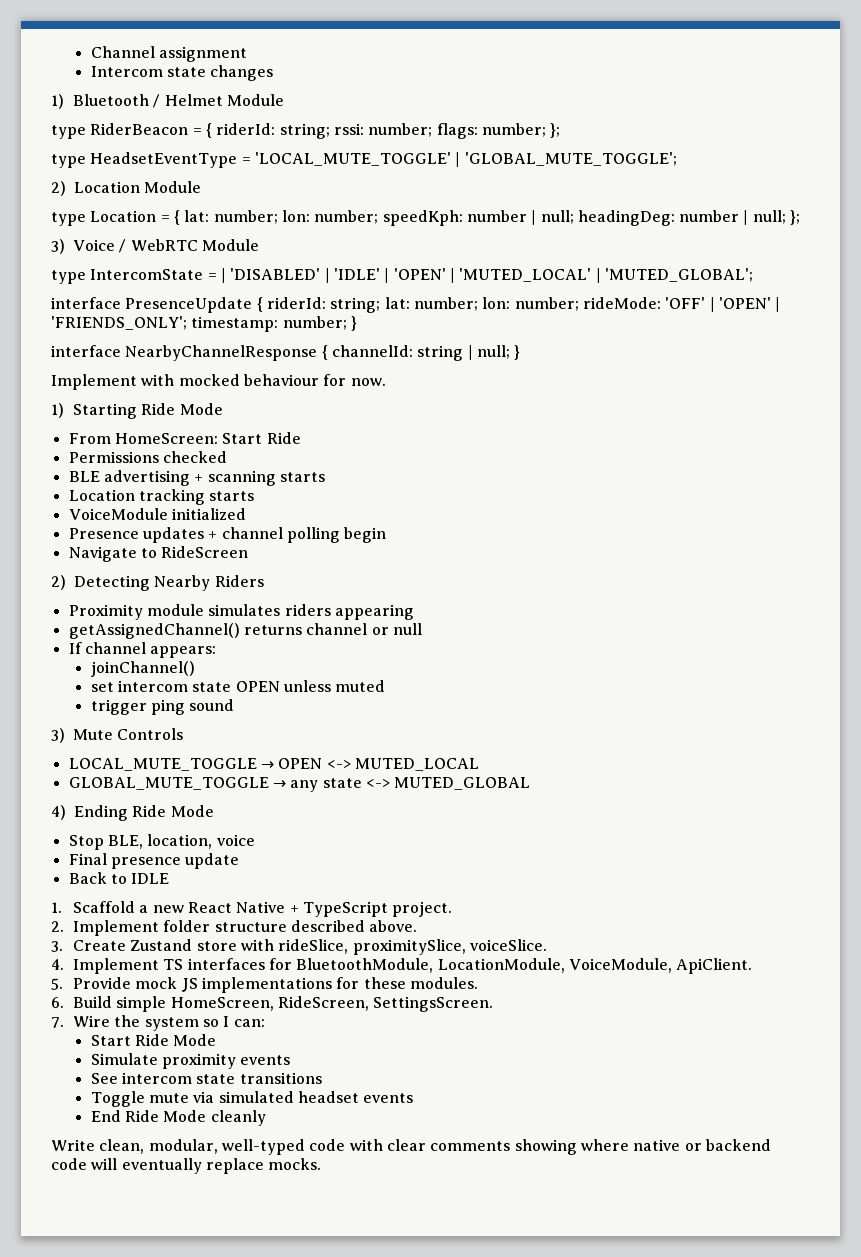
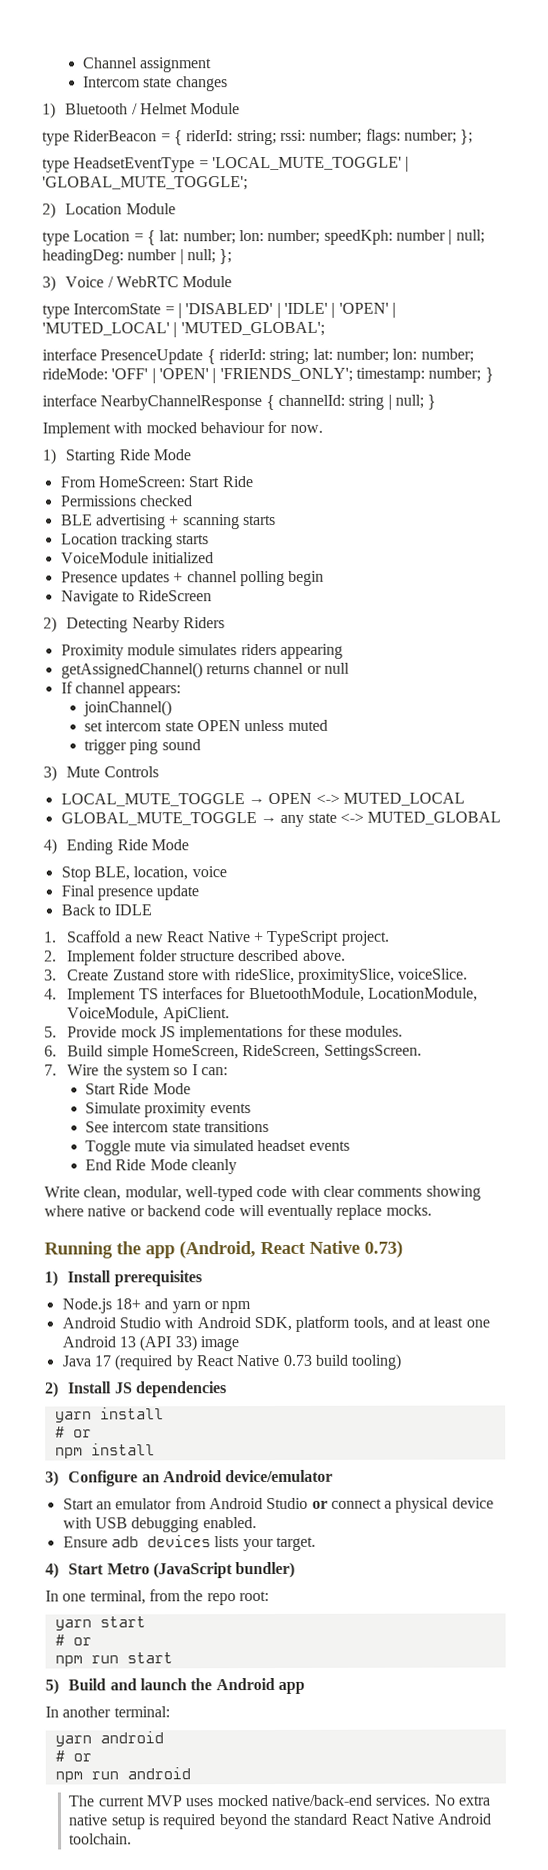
+ Running the app (Android, React Native 0.73)
+ 1) Install prerequisites
+ Node.js 18+ and yarn or npm
+ Android Studio with Android SDK, platform tools, and at least one Android 13 (API 33) image
+ Java 17 (required by React Native 0.73 build tooling)
+ 2) Install JS dependencies
+ yarn install
+ # or
+ npm install
+ 3) Configure an Android device/emulator
+ Start an emulator from Android Studio or connect a physical device with USB debugging enabled.
+ Ensure adb devices lists your target.
+ 4) Start Metro (JavaScript bundler)
+ In one terminal, from the repo root:
+ yarn start
+ # or
+ npm run start
+ 5) Build and launch the Android app
+ In another terminal:
+ yarn android
+ # or
+ npm run android
+ The current MVP uses mocked native/back-end services. No extra native setup is required beyond the standard React Native Android toolchain.

